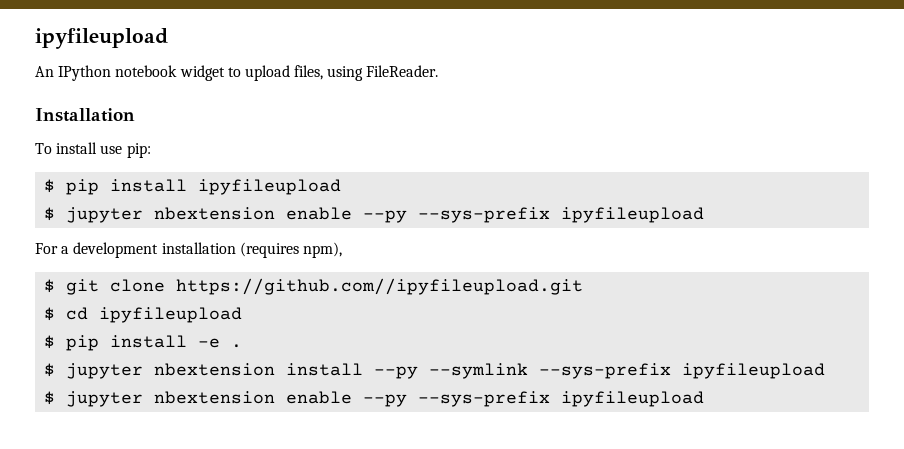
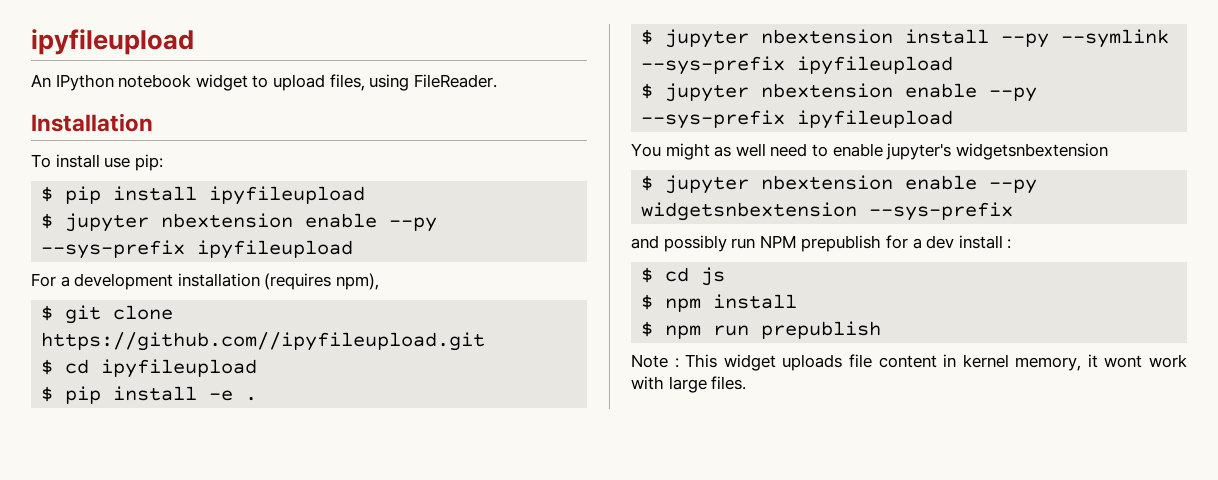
+ You might as well need to enable jupyter's widgetsnbextension
+ $ jupyter nbextension enable --py widgetsnbextension --sys-prefix
+ and possibly run NPM prepublish for a dev install :
+ $ cd js
+ $ npm install
+ $ npm run prepublish
+ Note : This widget uploads file content in kernel memory, it wont work with large files.

